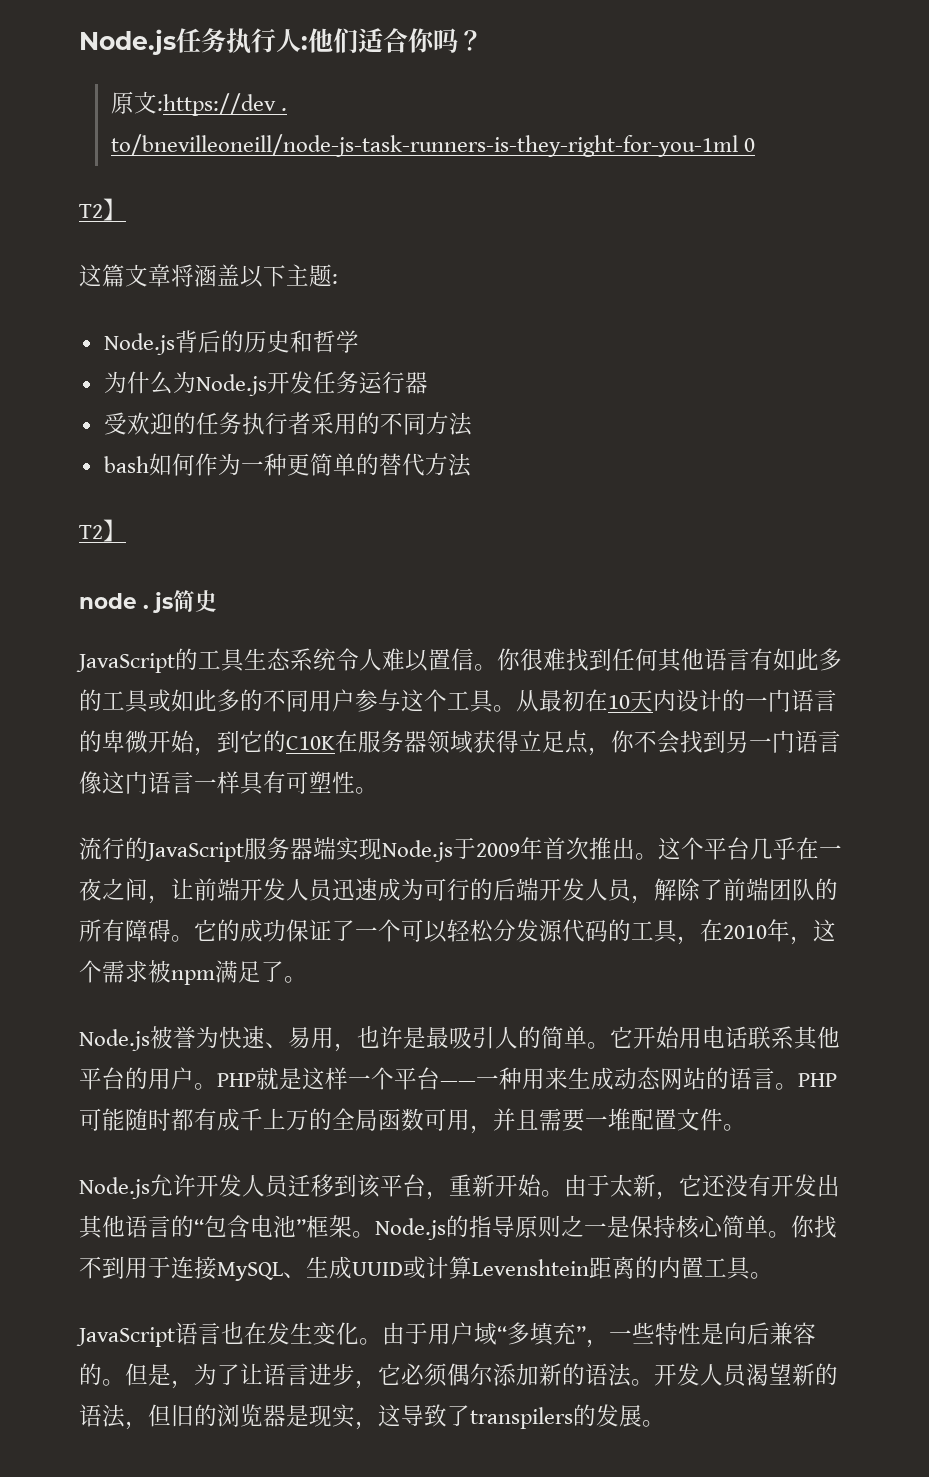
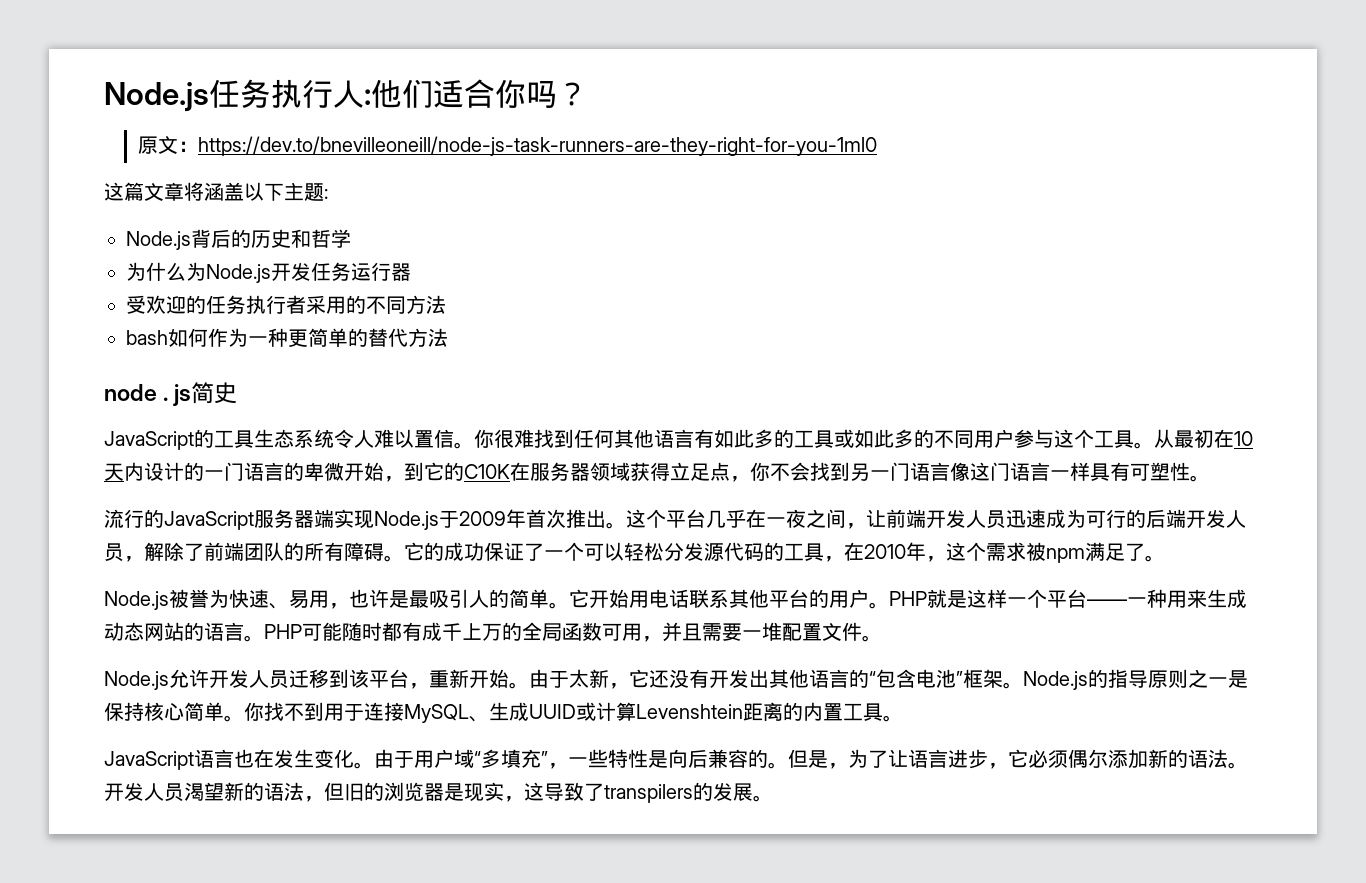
- 原文:https://dev . to/bnevilleoneill/node-js-task-runners-is-they-right-for-you-1ml 0
- T2】
+ 原文：https://dev.to/bnevilleoneill/node-js-task-runners-are-they-right-for-you-1ml0
  bash如何作为一种更简单的替代方法
- T2】

